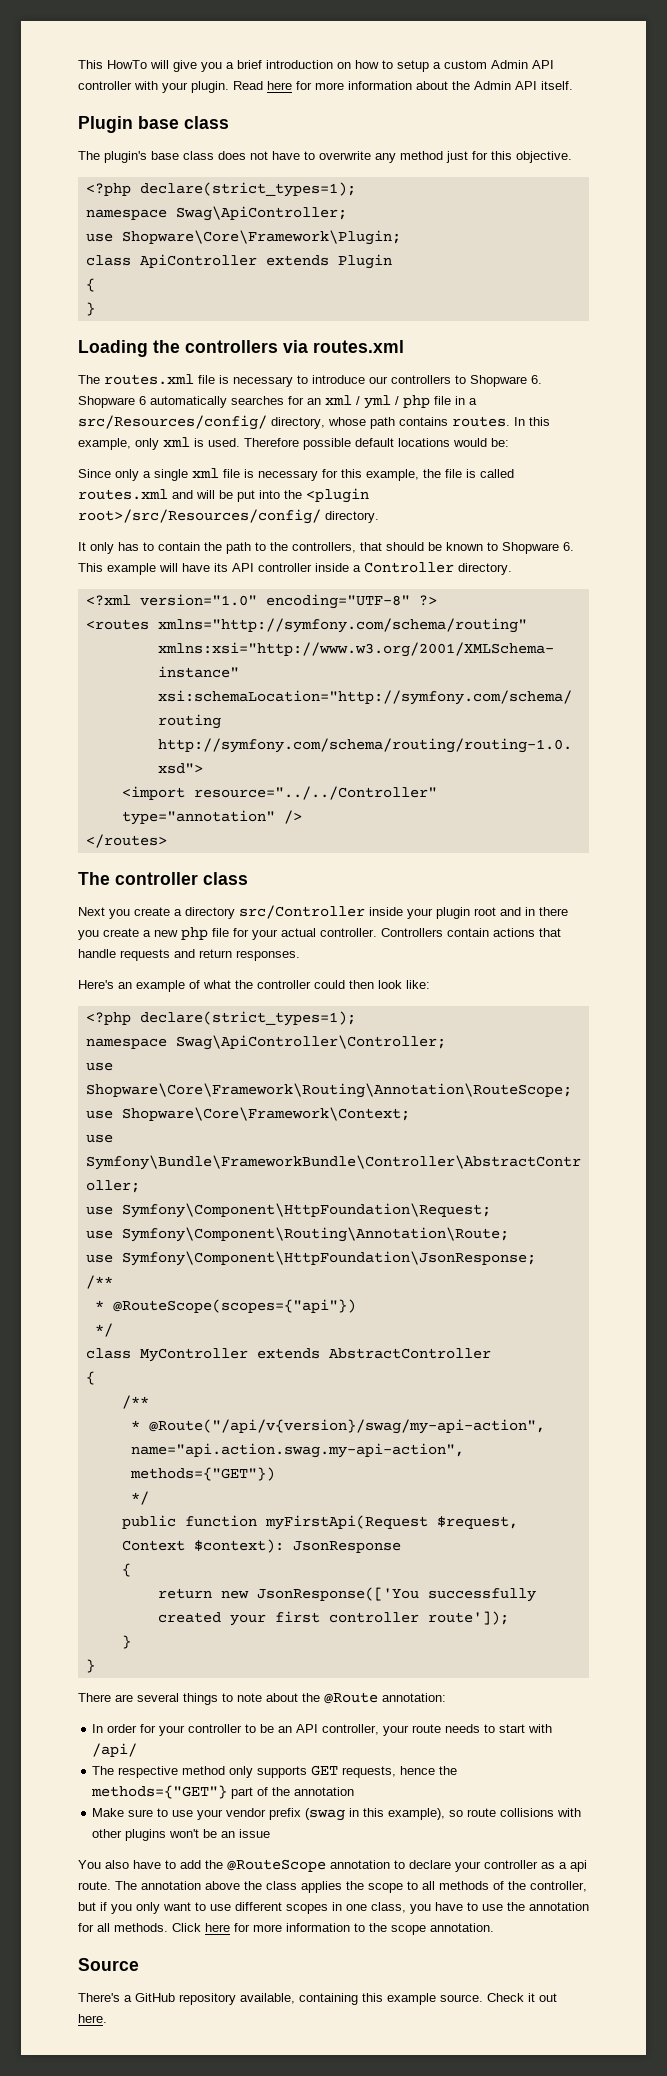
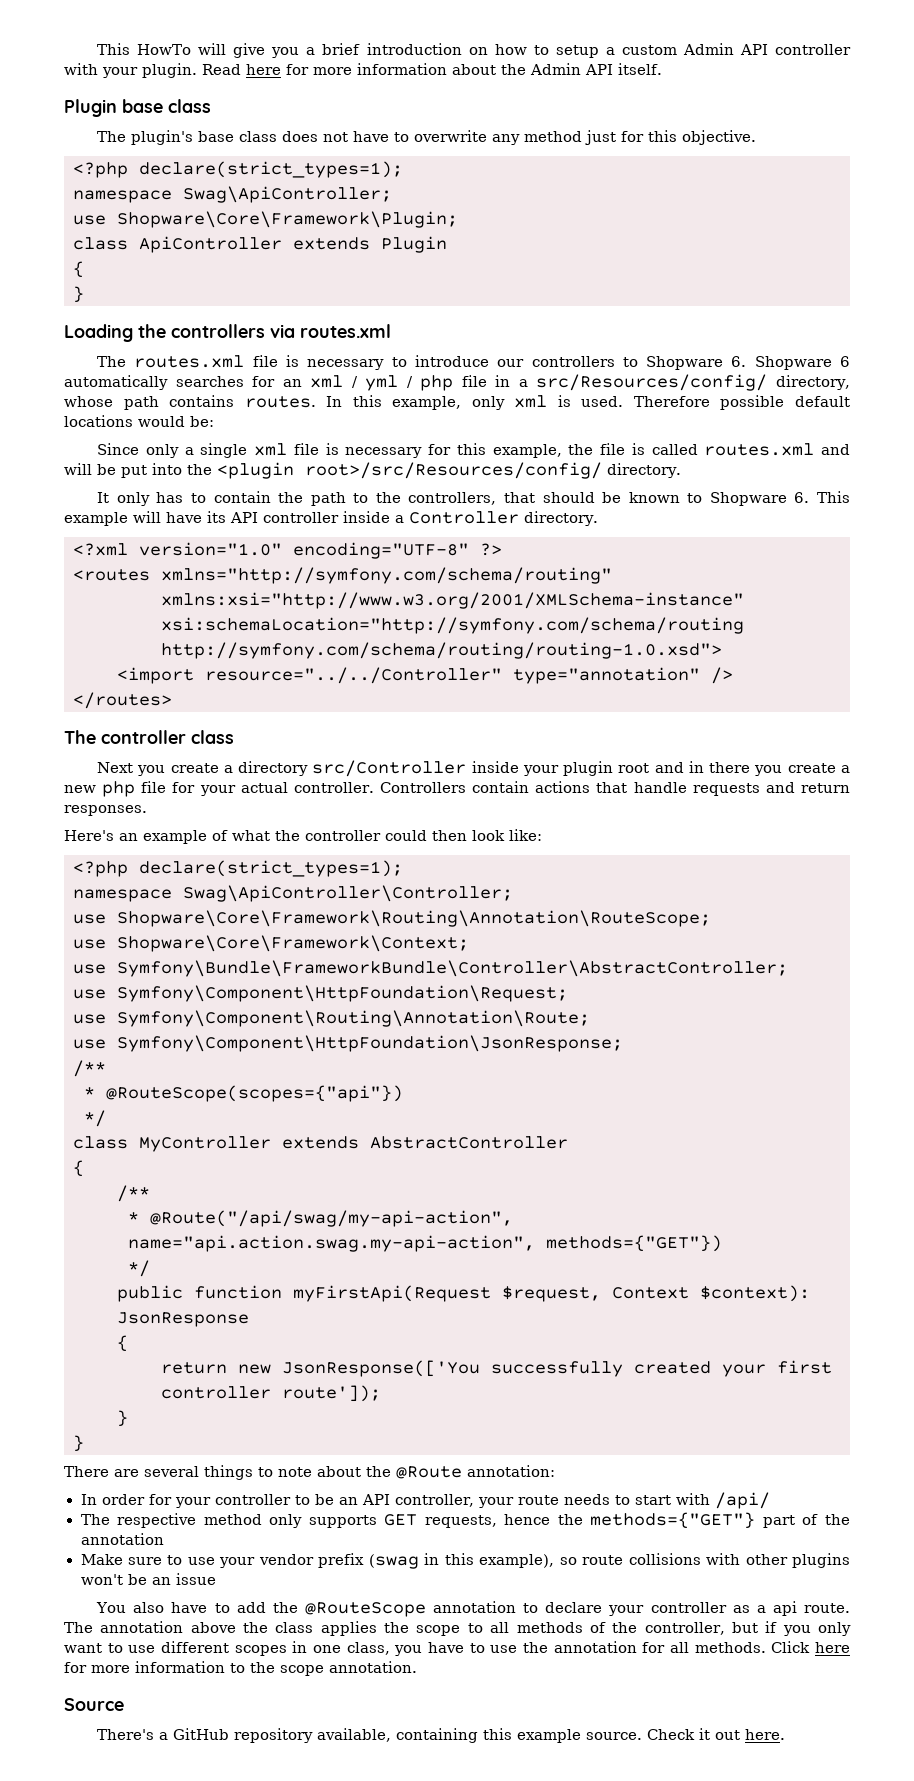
- * @Route("/api/v{version}/swag/my-api-action", name="api.action.swag.my-api-action", methods={"GET"})
+ * @Route("/api/swag/my-api-action", name="api.action.swag.my-api-action", methods={"GET"})

